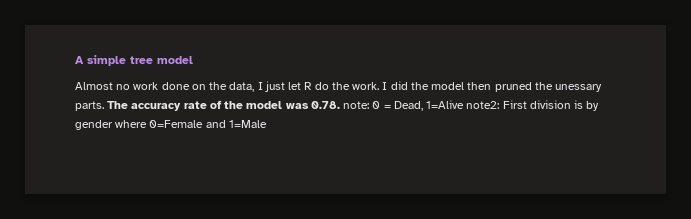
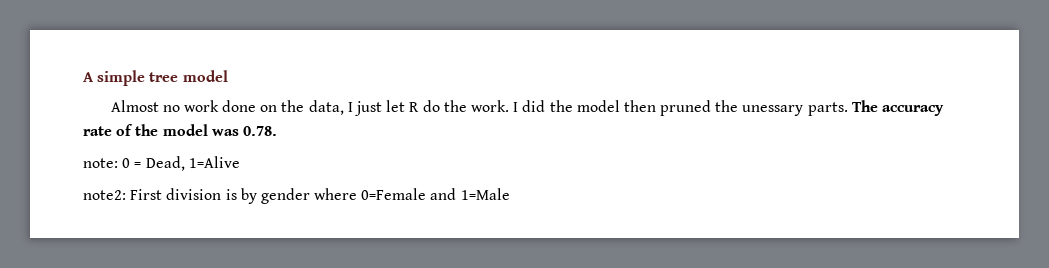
- The accuracy rate of the model was 0.78. note: 0 = Dead, 1=Alive note2: First division is by gender where 0=Female and 1=Male
+ The accuracy rate of the model was 0.78.
+ note: 0 = Dead, 1=Alive
+ note2: First division is by gender where 0=Female and 1=Male

